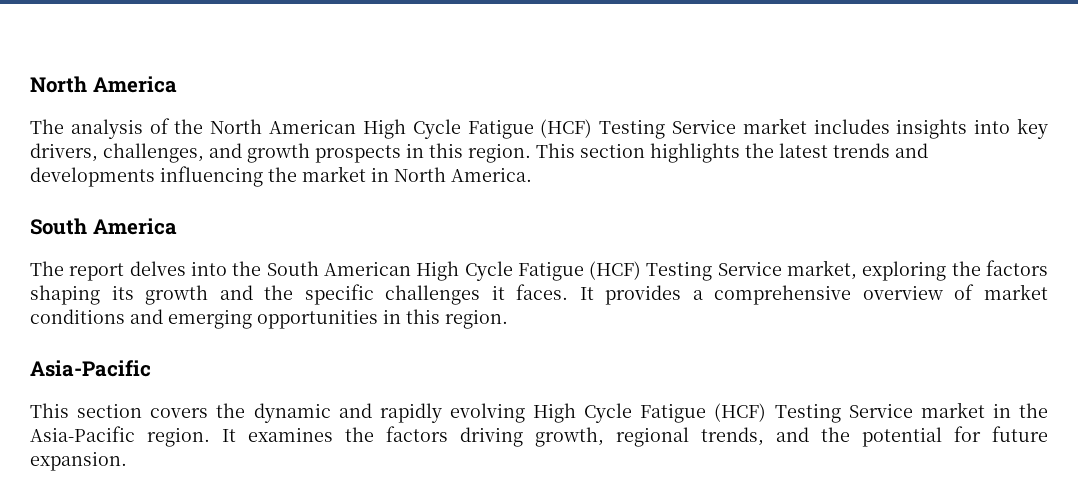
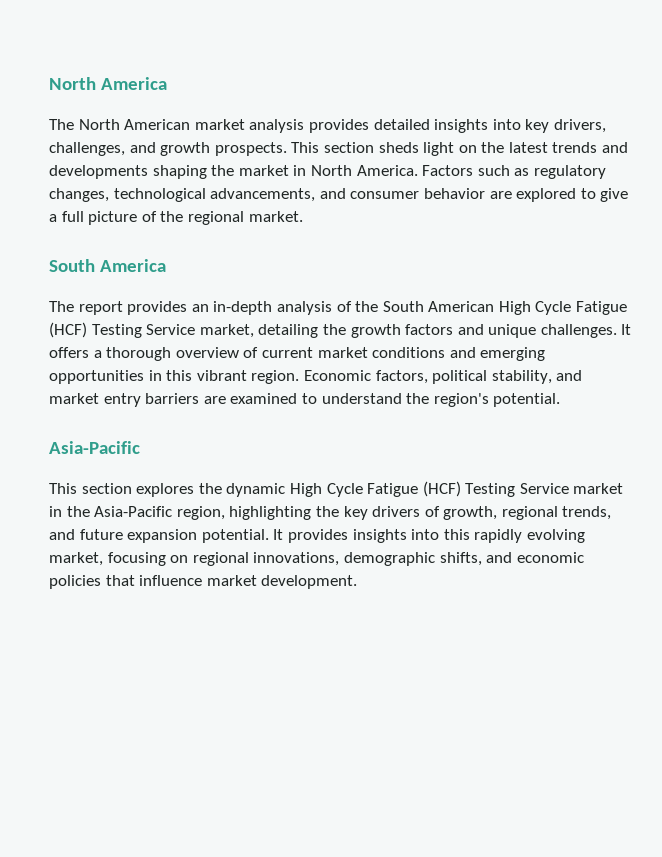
- The analysis of the North American High Cycle Fatigue (HCF) Testing Service market includes insights into key drivers, challenges, and growth prospects in this region. This section highlights the latest trends and developments influencing the market in North America.
+ The North American market analysis provides detailed insights into key drivers, challenges, and growth prospects. This section sheds light on the latest trends and developments shaping the market in North America. Factors such as regulatory changes, technological advancements, and consumer behavior are explored to give a full picture of the regional market.
- The report delves into the South American High Cycle Fatigue (HCF) Testing Service market, exploring the factors shaping its growth and the specific challenges it faces. It provides a comprehensive overview of market conditions and emerging opportunities in this region.
+ The report provides an in-depth analysis of the South American High Cycle Fatigue (HCF) Testing Service market, detailing the growth factors and unique challenges. It offers a thorough overview of current market conditions and emerging opportunities in this vibrant region. Economic factors, political stability, and market entry barriers are examined to understand the region's potential.
- This section covers the dynamic and rapidly evolving High Cycle Fatigue (HCF) Testing Service market in the Asia-Pacific region. It examines the factors driving growth, regional trends, and the potential for future expansion.
+ This section explores the dynamic High Cycle Fatigue (HCF) Testing Service market in the Asia-Pacific region, highlighting the key drivers of growth, regional trends, and future expansion potential. It provides insights into this rapidly evolving market, focusing on regional innovations, demographic shifts, and economic policies that influence market development.

